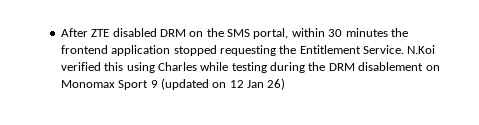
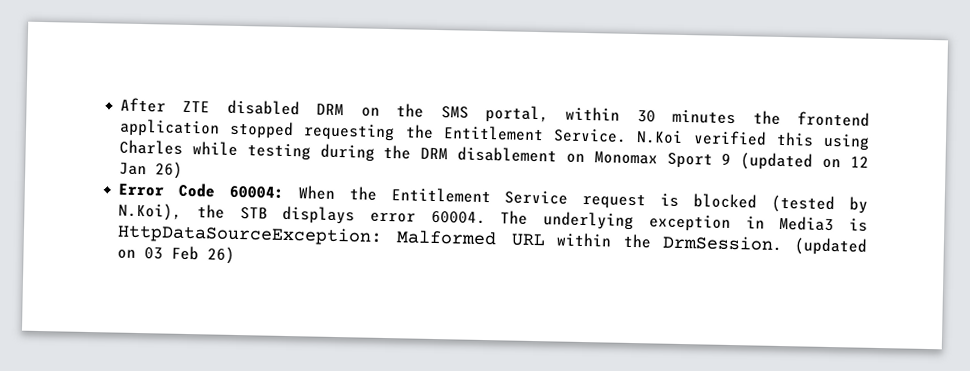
+ Error Code 60004: When the Entitlement Service request is blocked (tested by N.Koi), the STB displays error 60004. The underlying exception in Media3 is HttpDataSourceException: Malformed URL within the DrmSession. (updated on 03 Feb 26)

